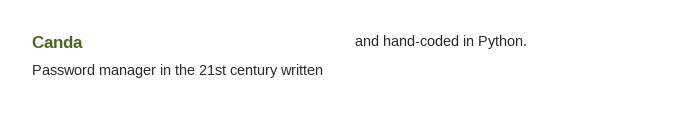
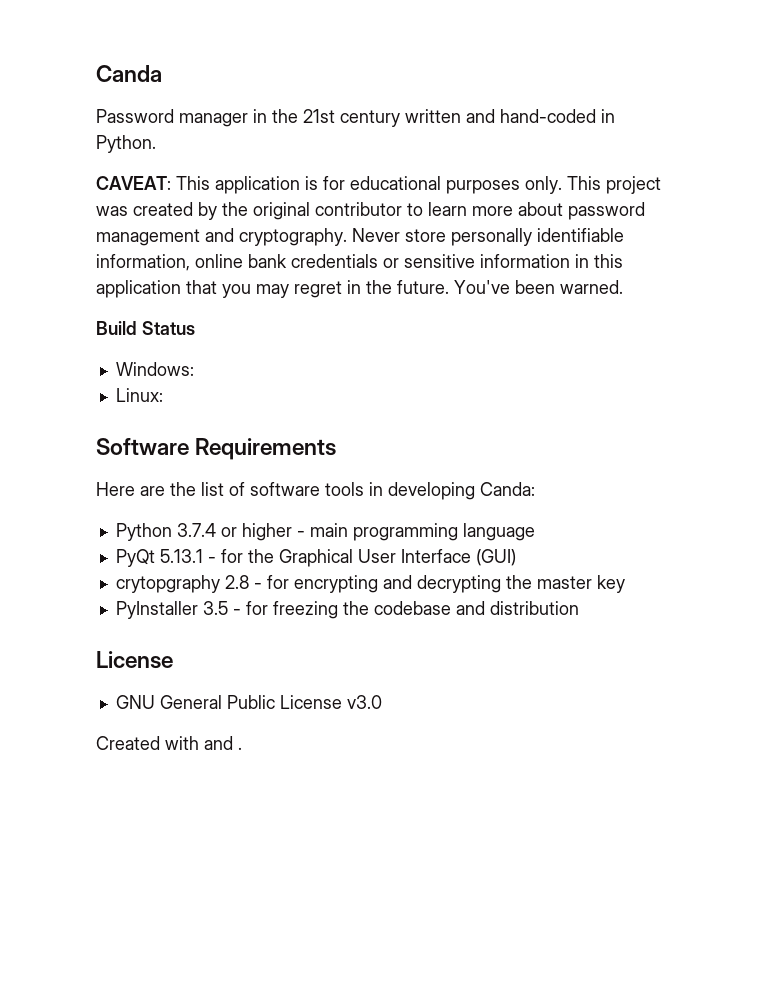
+ CAVEAT: This application is for educational purposes only. This project was created by the original contributor to learn more about password management and cryptography. Never store personally identifiable information, online bank credentials or sensitive information in this application that you may regret in the future. You've been warned.
+ Build Status
+ Windows:
+ Linux:
+ Software Requirements
+ Here are the list of software tools in developing Canda:
+ Python 3.7.4 or higher - main programming language
+ PyQt 5.13.1 - for the Graphical User Interface (GUI)
+ crytopgraphy 2.8 - for encrypting and decrypting the master key
+ PyInstaller 3.5 - for freezing the codebase and distribution
+ License
+ GNU General Public License v3.0
+ Created with and .

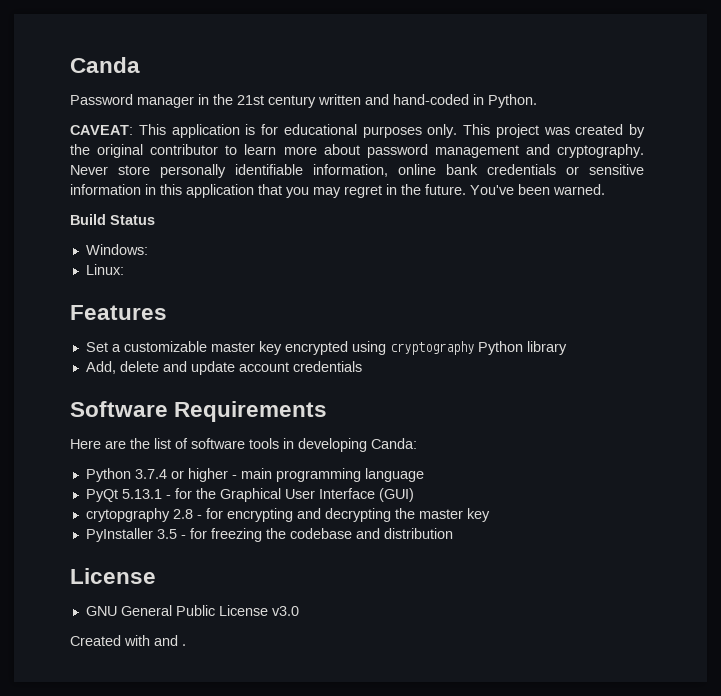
+ Features
+ Set a customizable master key encrypted using cryptography Python library
+ Add, delete and update account credentials

